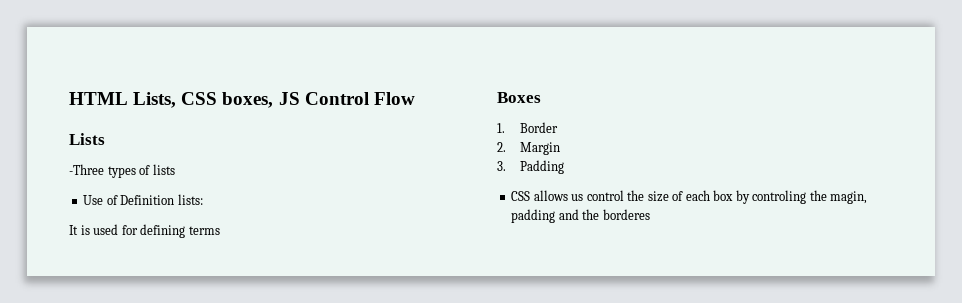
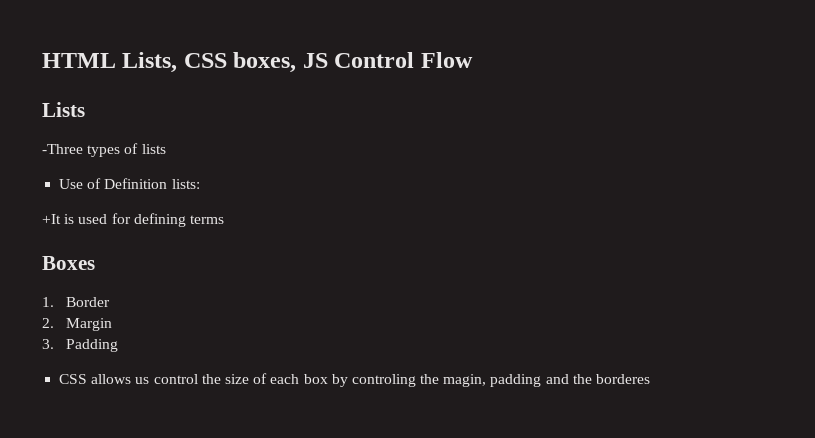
- It is used for defining terms
+ +It is used for defining terms

